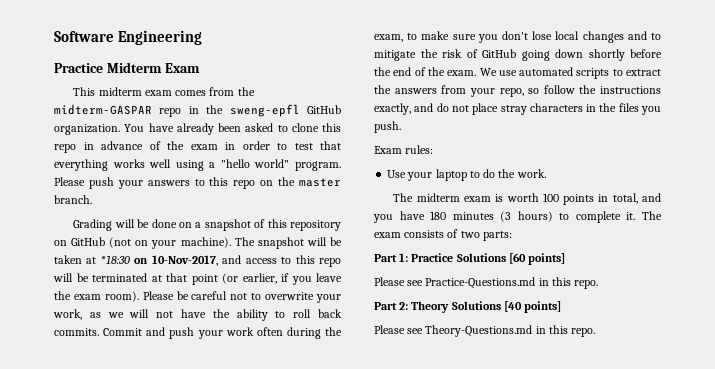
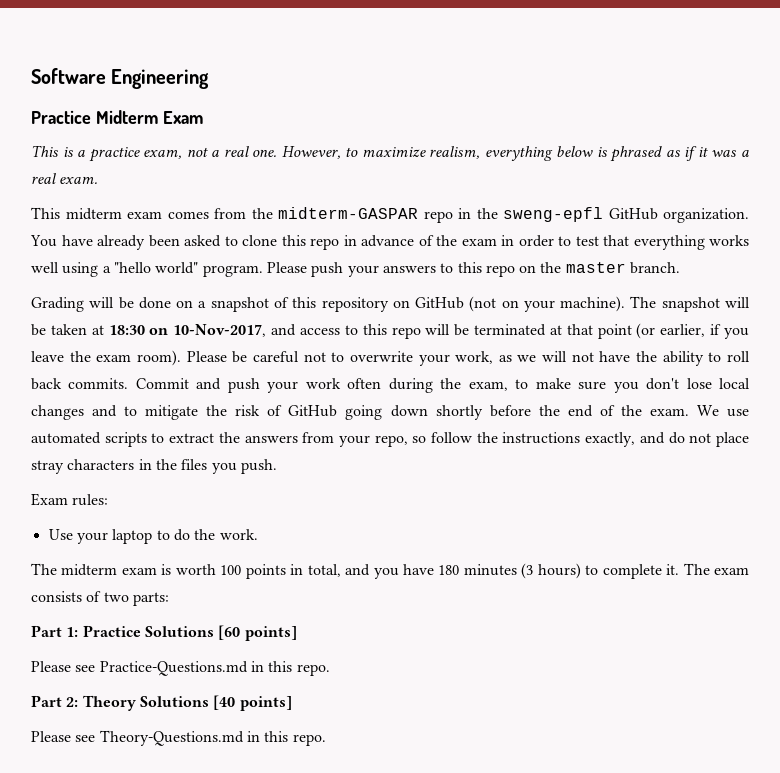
+ This is a practice exam, not a real one. However, to maximize realism, everything below is phrased as if it was a real exam.
- The snapshot will be taken at *18:30 on 10-Nov-2017, and access to this repo will be terminated at that point (or earlier, if you leave the exam room).
+ The snapshot will be taken at 18:30 on 10-Nov-2017, and access to this repo will be terminated at that point (or earlier, if you leave the exam room).

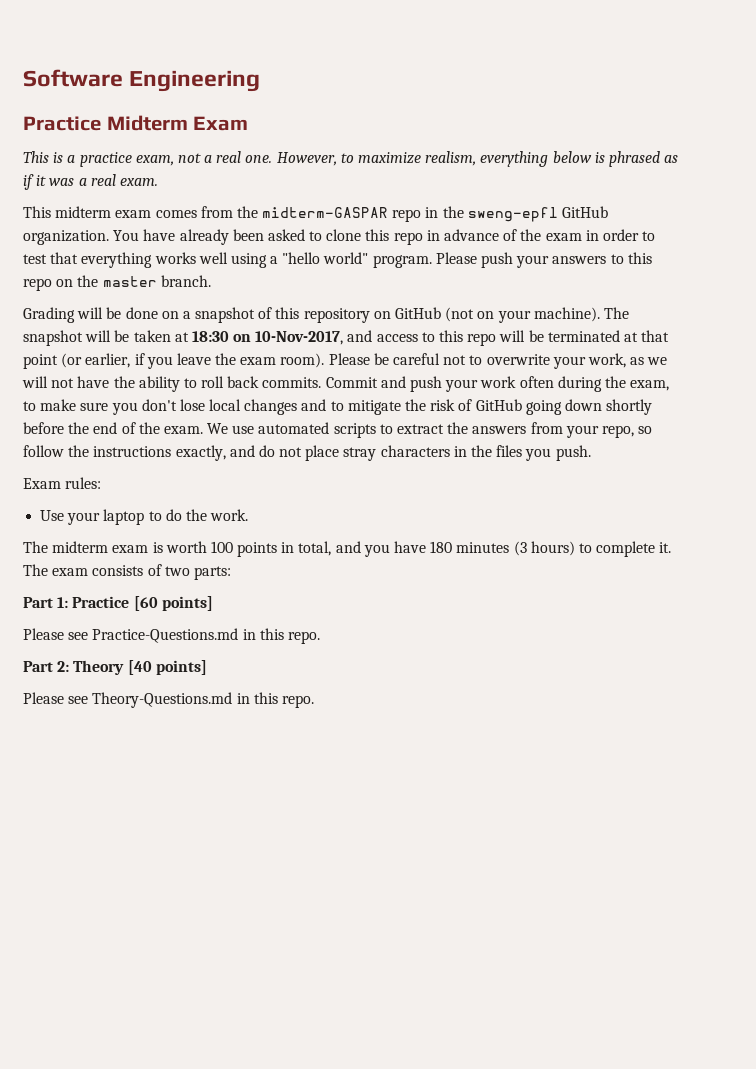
- Part 1: Practice Solutions [60 points]
+ Part 1: Practice [60 points]
- Part 2: Theory Solutions [40 points]
+ Part 2: Theory [40 points]

